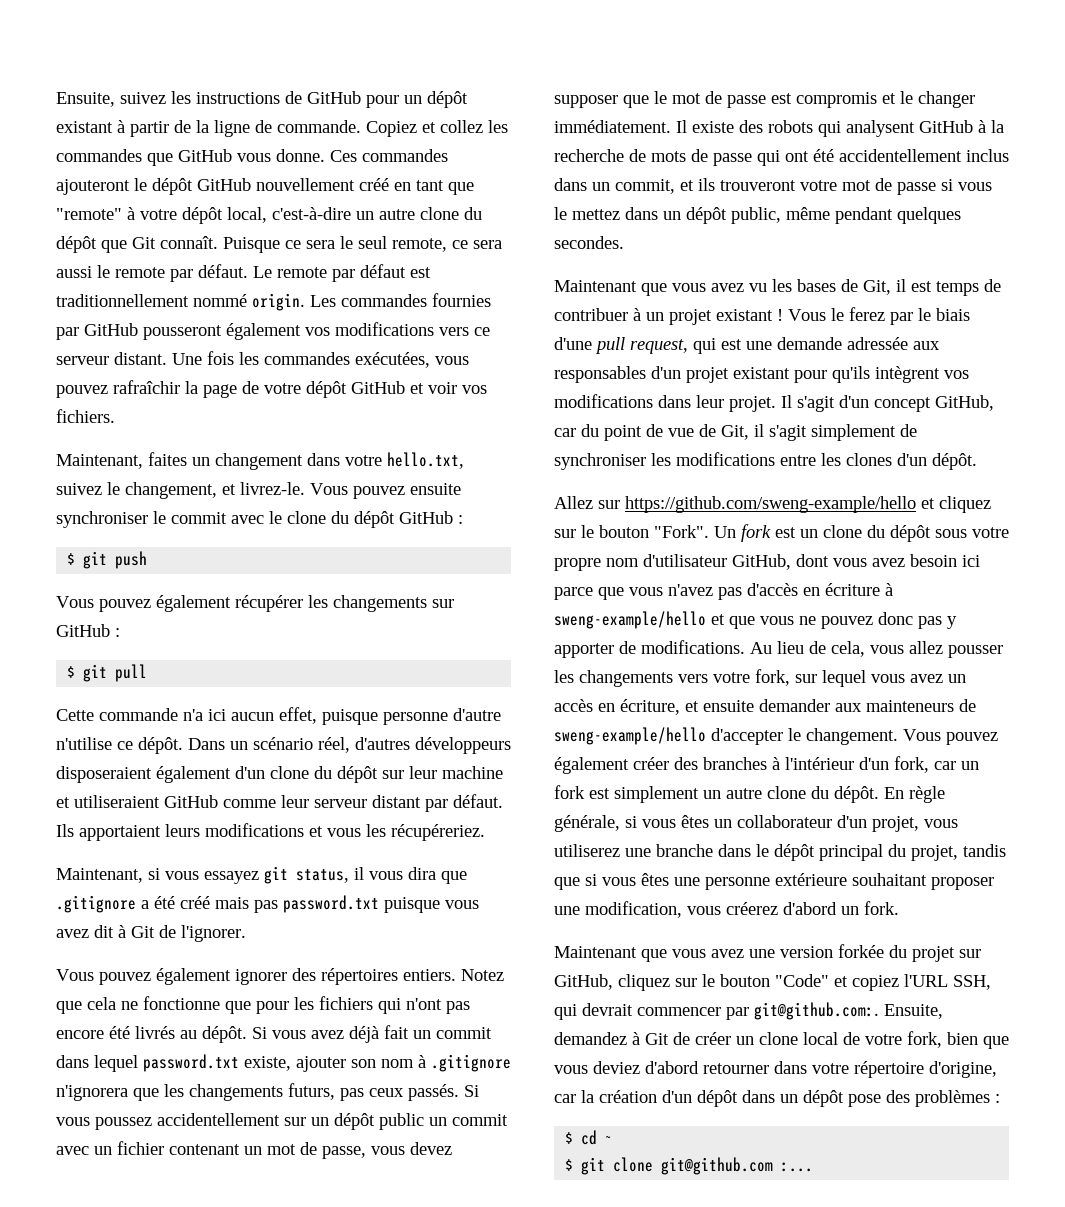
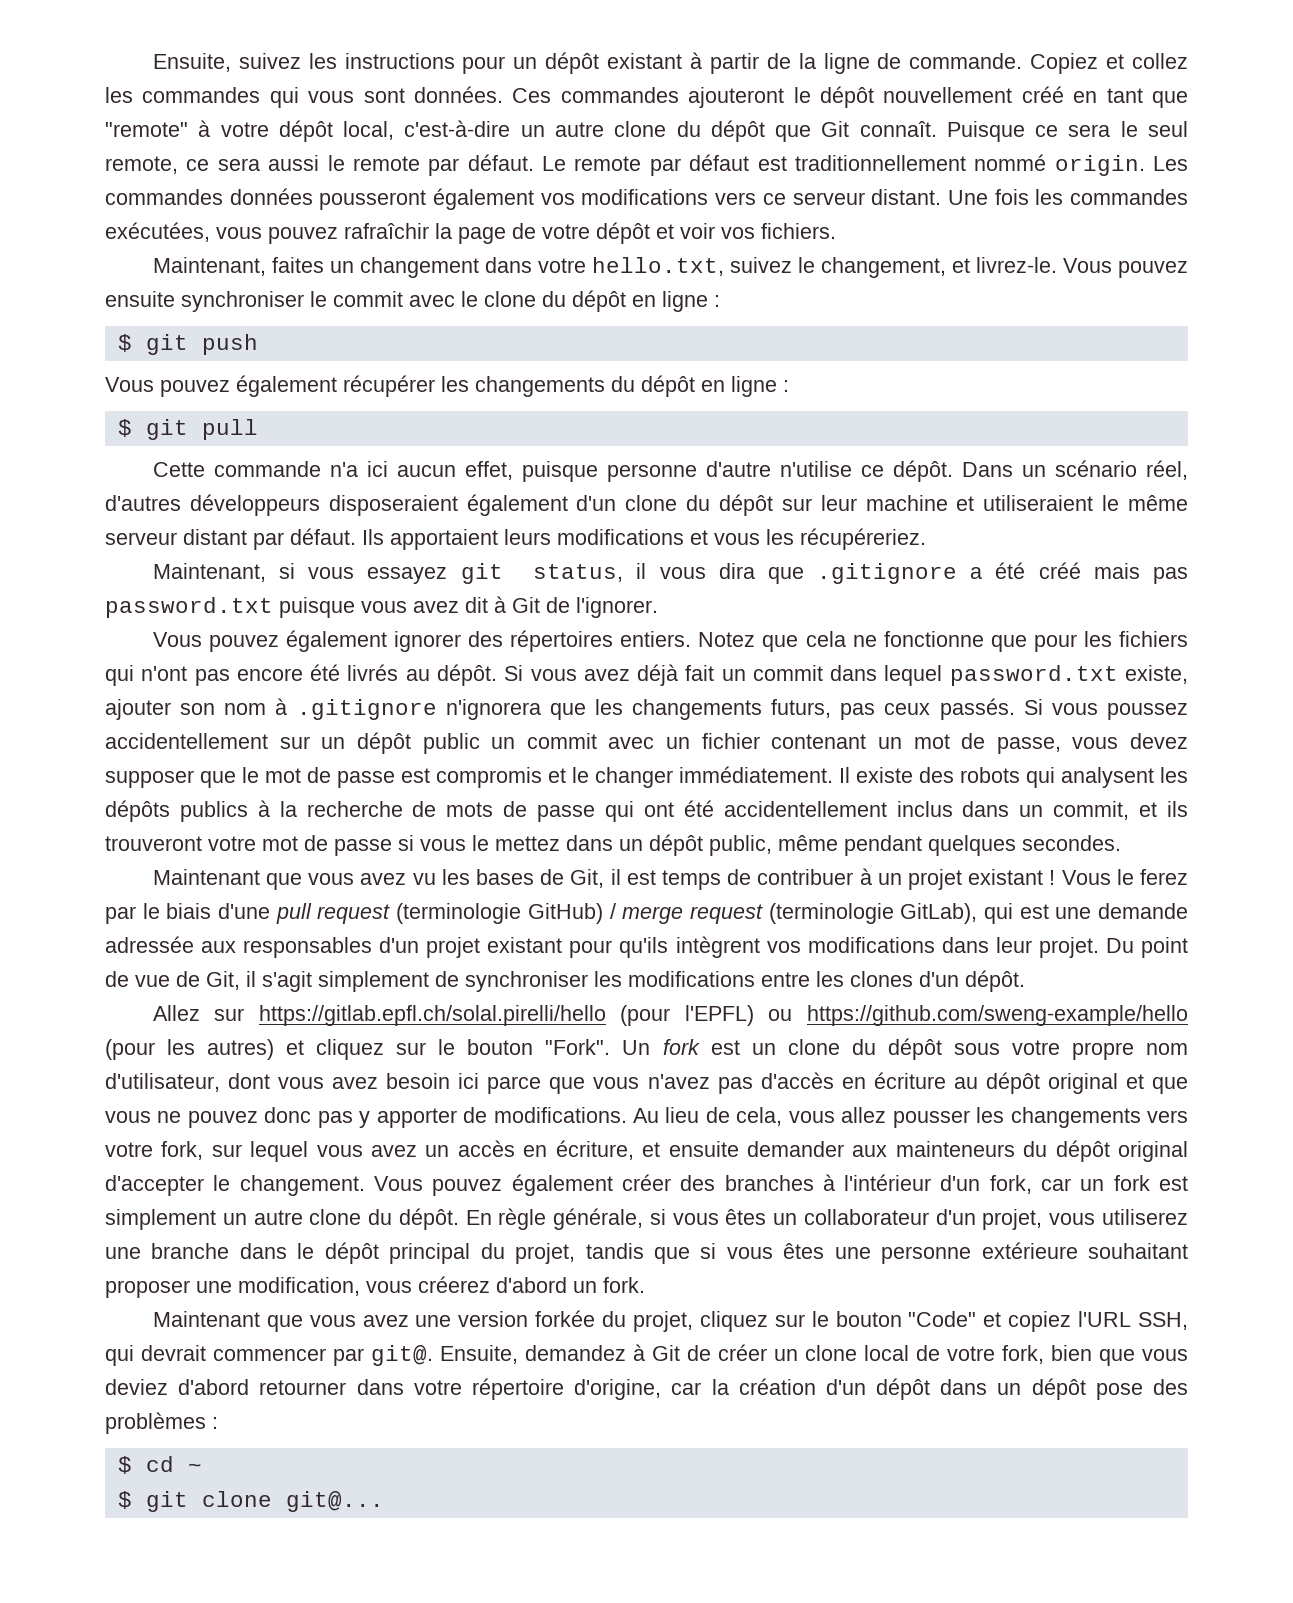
- Ensuite, suivez les instructions de GitHub pour un dépôt existant à partir de la ligne de commande.
+ Ensuite, suivez les instructions pour un dépôt existant à partir de la ligne de commande.
- Copiez et collez les commandes que GitHub vous donne.
+ Copiez et collez les commandes qui vous sont données.
- Ces commandes ajouteront le dépôt GitHub nouvellement créé en tant que "remote" à votre dépôt local, c'est-à-dire un autre clone du dépôt que Git connaît.
+ Ces commandes ajouteront le dépôt nouvellement créé en tant que "remote" à votre dépôt local, c'est-à-dire un autre clone du dépôt que Git connaît.
- Les commandes fournies par GitHub pousseront également vos modifications vers ce serveur distant.
+ Les commandes données pousseront également vos modifications vers ce serveur distant.
- Une fois les commandes exécutées, vous pouvez rafraîchir la page de votre dépôt GitHub et voir vos fichiers.
+ Une fois les commandes exécutées, vous pouvez rafraîchir la page de votre dépôt et voir vos fichiers.
- Vous pouvez ensuite synchroniser le commit avec le clone du dépôt GitHub :
+ Vous pouvez ensuite synchroniser le commit avec le clone du dépôt en ligne :
- Vous pouvez également récupérer les changements sur GitHub :
+ Vous pouvez également récupérer les changements du dépôt en ligne :
- Dans un scénario réel, d'autres développeurs disposeraient également d'un clone du dépôt sur leur machine et utiliseraient GitHub comme leur serveur distant par défaut.
+ Dans un scénario réel, d'autres développeurs disposeraient également d'un clone du dépôt sur leur machine et utiliseraient le même serveur distant par défaut.
- Il existe des robots qui analysent GitHub à la recherche de mots de passe qui ont été accidentellement inclus dans un commit, et ils trouveront votre mot de passe si vous le mettez dans un dépôt public, même pendant quelques secondes.
+ Il existe des robots qui analysent les dépôts publics à la recherche de mots de passe qui ont été accidentellement inclus dans un commit, et ils trouveront votre mot de passe si vous le mettez dans un dépôt public, même pendant quelques secondes.
- Vous le ferez par le biais d'une pull request, qui est une demande adressée aux responsables d'un projet existant pour qu'ils intègrent vos modifications dans leur projet.
+ Vous le ferez par le biais d'une pull request (terminologie GitHub) / merge request (terminologie GitLab), qui est une demande adressée aux responsables d'un projet existant pour qu'ils intègrent vos modifications dans leur projet.
- Il s'agit d'un concept GitHub, car du point de vue de Git, il s'agit simplement de synchroniser les modifications entre les clones d'un dépôt.
+ Du point de vue de Git, il s'agit simplement de synchroniser les modifications entre les clones d'un dépôt.
- Allez sur https://github.com/sweng-example/hello et cliquez sur le bouton "Fork".
+ Allez sur https://gitlab.epfl.ch/solal.pirelli/hello (pour l'EPFL) ou https://github.com/sweng-example/hello (pour les autres) et cliquez sur le bouton "Fork".
- Un fork est un clone du dépôt sous votre propre nom d'utilisateur GitHub, dont vous avez besoin ici parce que vous n'avez pas d'accès en écriture à sweng-example/hello et que vous ne pouvez donc pas y apporter de modifications.
+ Un fork est un clone du dépôt sous votre propre nom d'utilisateur, dont vous avez besoin ici parce que vous n'avez pas d'accès en écriture au dépôt original et que vous ne pouvez donc pas y apporter de modifications.
- Au lieu de cela, vous allez pousser les changements vers votre fork, sur lequel vous avez un accès en écriture, et ensuite demander aux mainteneurs de sweng-example/hello d'accepter le changement.
+ Au lieu de cela, vous allez pousser les changements vers votre fork, sur lequel vous avez un accès en écriture, et ensuite demander aux mainteneurs du dépôt original d'accepter le changement.
- Maintenant que vous avez une version forkée du projet sur GitHub, cliquez sur le bouton "Code" et copiez l'URL SSH, qui devrait commencer par git@github.com:. Ensuite, demandez à Git de créer un clone local de votre fork, bien que vous deviez d'abord retourner dans votre répertoire d'origine, car la création d'un dépôt dans un dépôt pose des problèmes :
+ Maintenant que vous avez une version forkée du projet, cliquez sur le bouton "Code" et copiez l'URL SSH, qui devrait commencer par git@. Ensuite, demandez à Git de créer un clone local de votre fork, bien que vous deviez d'abord retourner dans votre répertoire d'origine, car la création d'un dépôt dans un dépôt pose des problèmes :
- $ git clone git@github.com :...
+ $ git clone git@...

